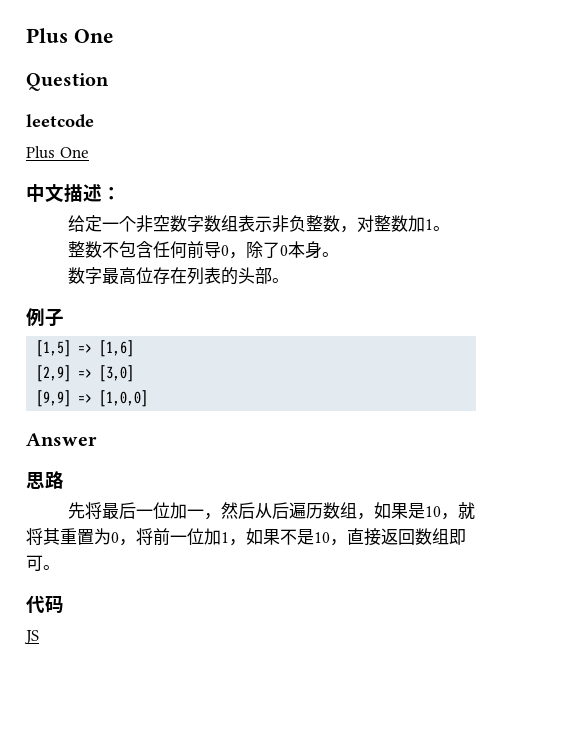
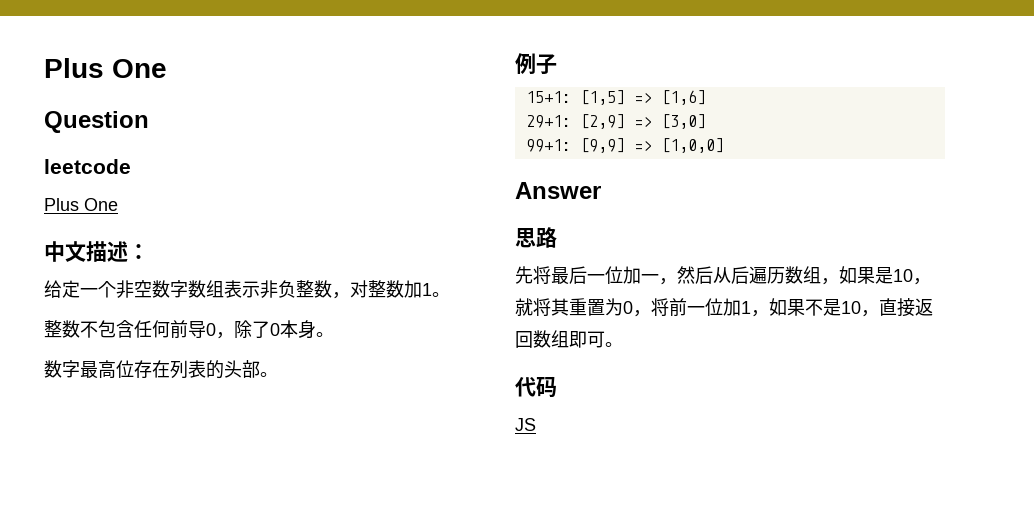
- [1,5] => [1,6]
+ 15+1: [1,5] => [1,6]
- [2,9] => [3,0]
+ 29+1: [2,9] => [3,0]
- [9,9] => [1,0,0]
+ 99+1: [9,9] => [1,0,0]

